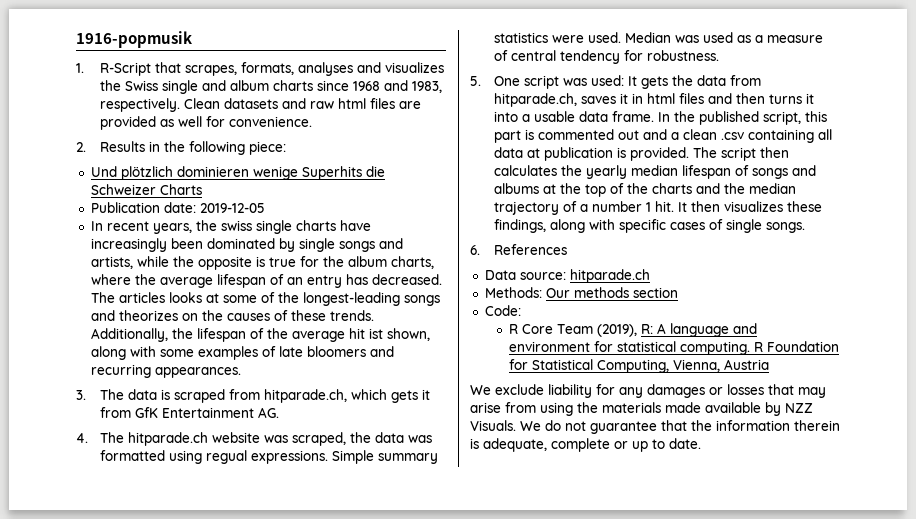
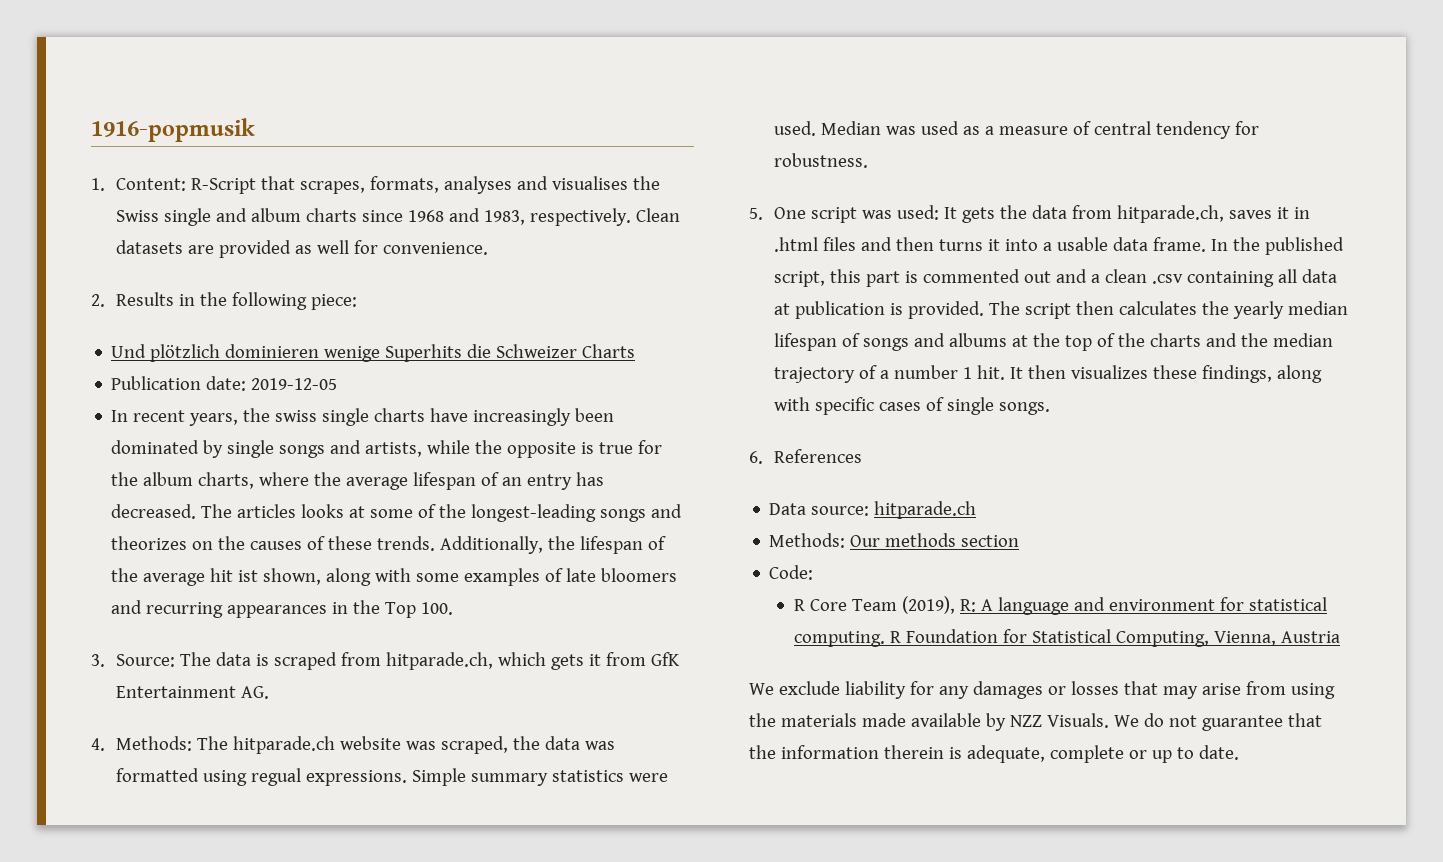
- 1. R-Script that scrapes, formats, analyses and visualizes the Swiss single and album charts since 1968 and 1983, respectively.
+ 1. Content: R-Script that scrapes, formats, analyses and visualises the Swiss single and album charts since 1968 and 1983, respectively.
- Clean datasets and raw html files are provided as well for convenience.
+ Clean datasets are provided as well for convenience.
- Additionally, the lifespan of the average hit ist shown, along with some examples of late bloomers and recurring appearances.
+ Additionally, the lifespan of the average hit ist shown, along with some examples of late bloomers and recurring appearances in the Top 100.
- 3. The data is scraped from hitparade.ch, which gets it from GfK Entertainment AG.
+ 3. Source: The data is scraped from hitparade.ch, which gets it from GfK Entertainment AG.
- 4. The hitparade.ch website was scraped, the data was formatted using regual expressions.
+ 4. Methods: The hitparade.ch website was scraped, the data was formatted using regual expressions.
- 5. One script was used: It gets the data from hitparade.ch, saves it in html files and then turns it into a usable data frame.
+ 5. One script was used: It gets the data from hitparade.ch, saves it in .html files and then turns it into a usable data frame.

